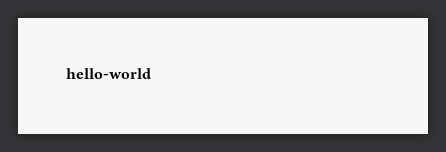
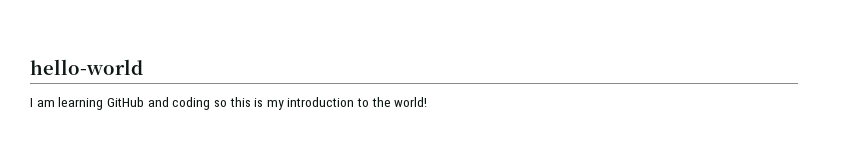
+ I am learning GitHub and coding so this is my introduction to the world!

